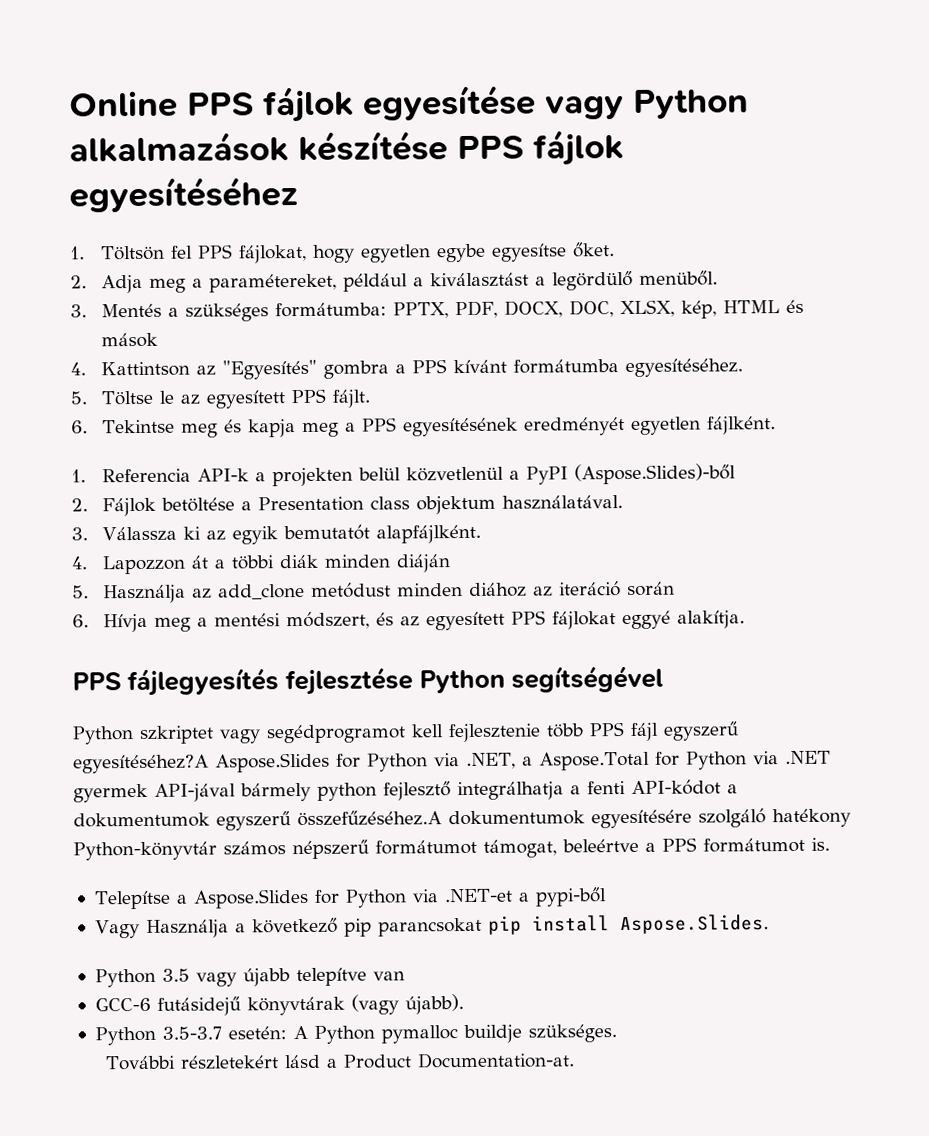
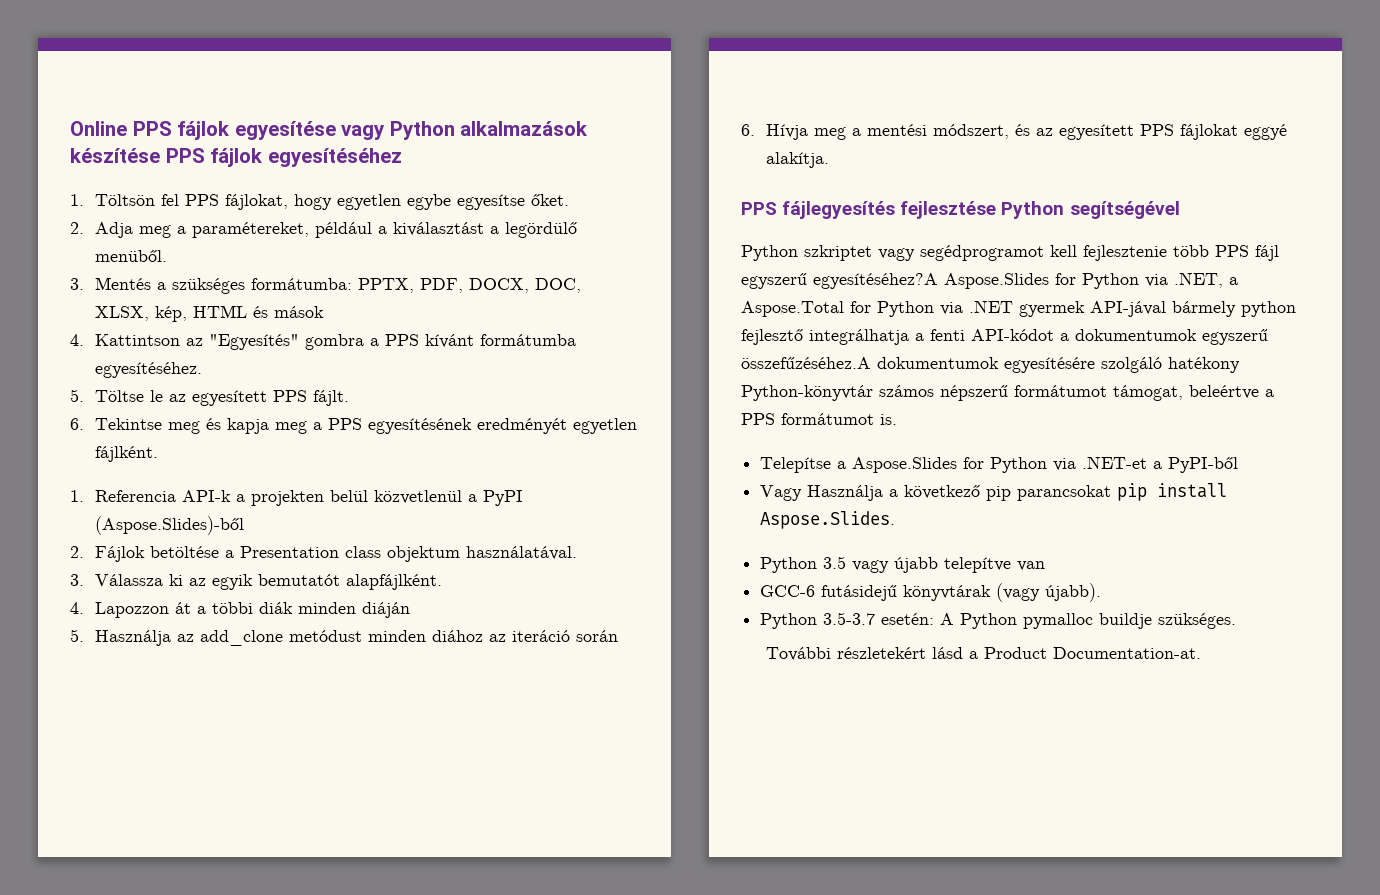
- Telepítse a Aspose.Slides for Python via .NET-et a pypi-ből
+ Telepítse a Aspose.Slides for Python via .NET-et a PyPI-ből

